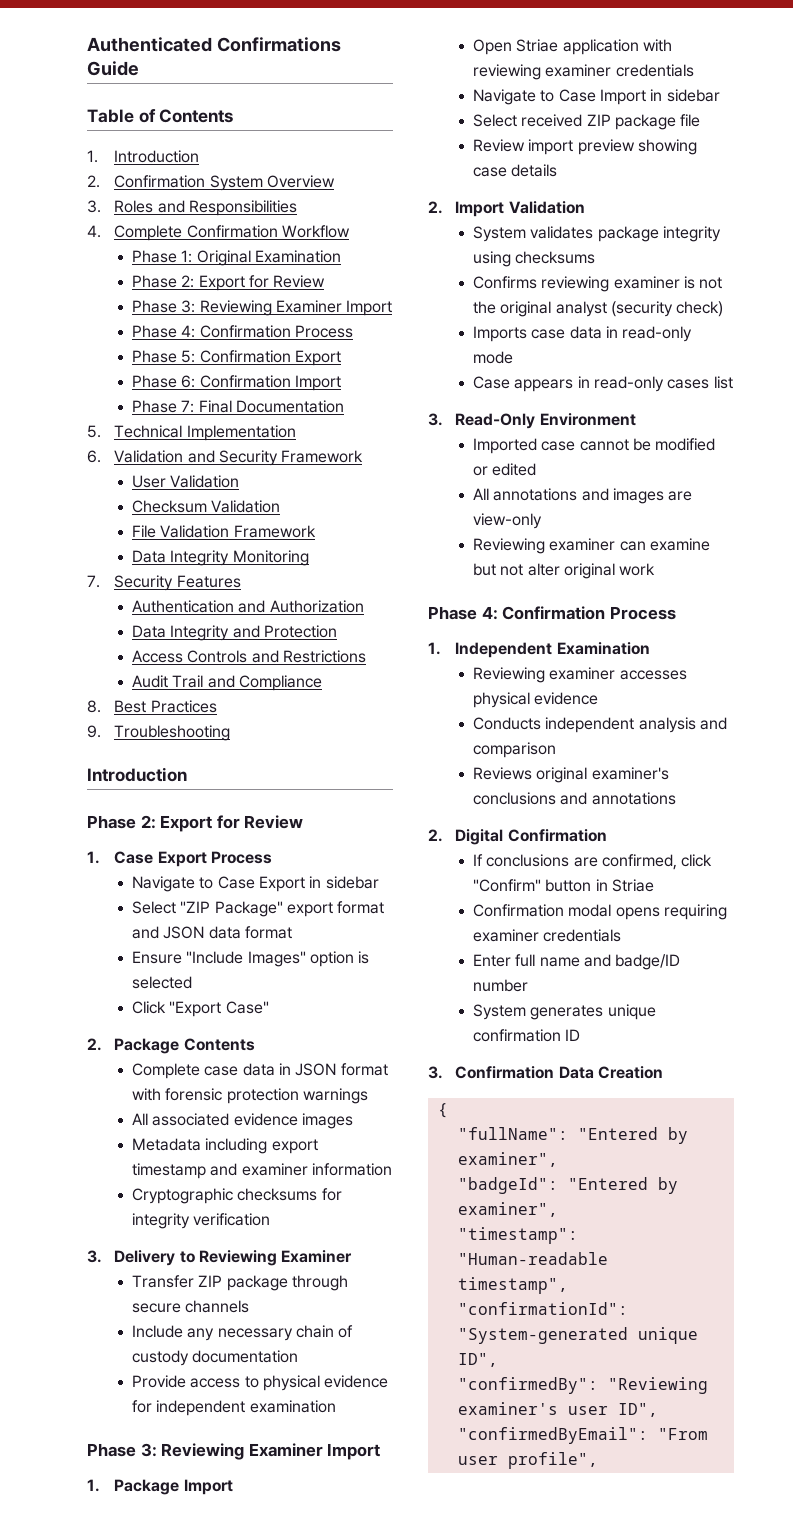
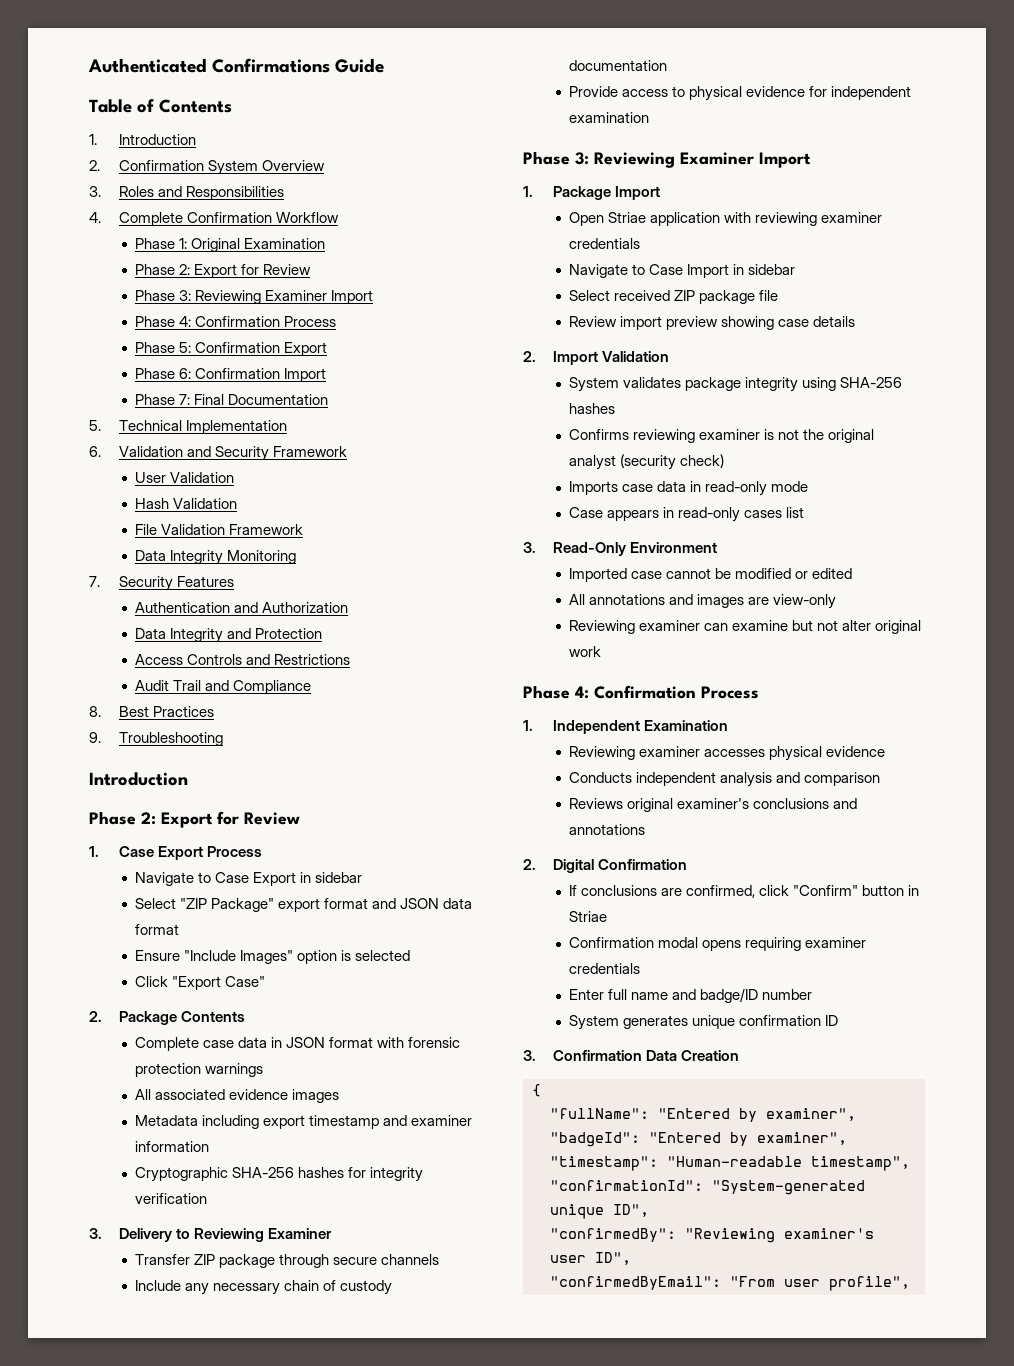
- Checksum Validation
+ Hash Validation
- Cryptographic checksums for integrity verification
+ Cryptographic SHA-256 hashes for integrity verification
- System validates package integrity using checksums
+ System validates package integrity using SHA-256 hashes

